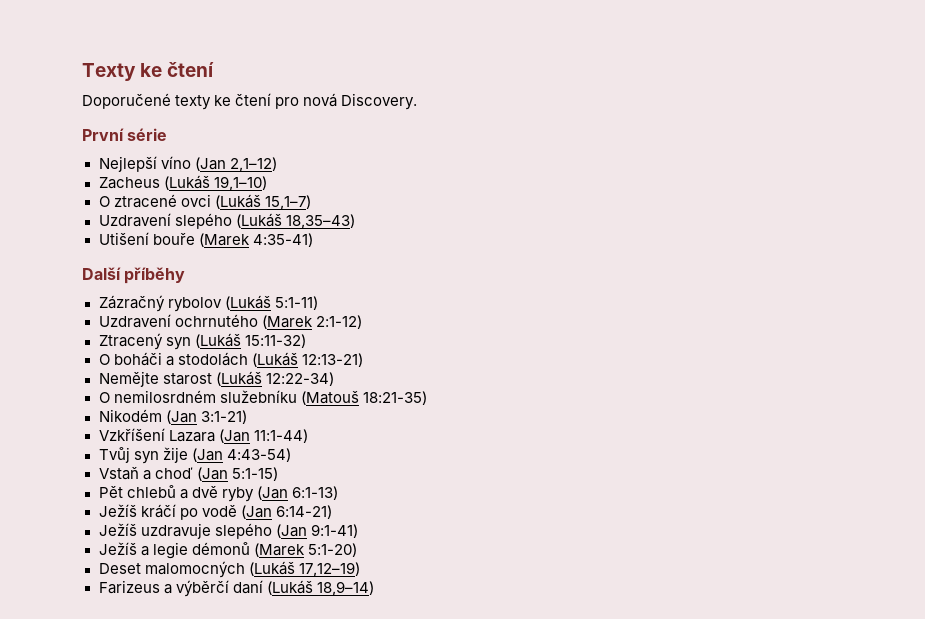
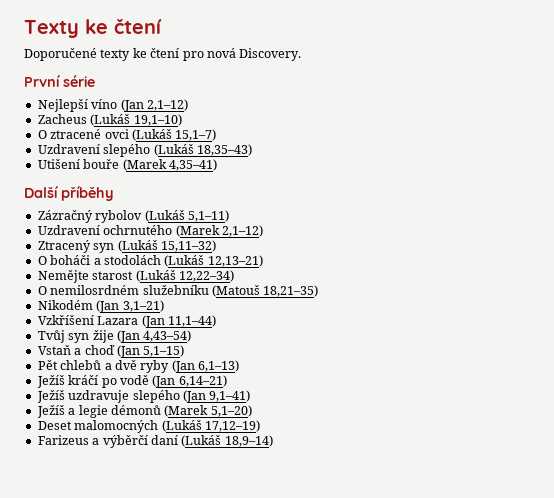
- Utišení bouře (Marek 4:35-41)
+ Utišení bouře (Marek 4,35–41)
- Zázračný rybolov (Lukáš 5:1-11)
+ Zázračný rybolov (Lukáš 5,1–11)
- Uzdravení ochrnutého (Marek 2:1-12)
+ Uzdravení ochrnutého (Marek 2,1–12)
- Ztracený syn (Lukáš 15:11-32)
+ Ztracený syn (Lukáš 15,11–32)
- O boháči a stodolách (Lukáš 12:13-21)
+ O boháči a stodolách (Lukáš 12,13–21)
- Nemějte starost (Lukáš 12:22-34)
+ Nemějte starost (Lukáš 12,22–34)
- O nemilosrdném služebníku (Matouš 18:21-35)
+ O nemilosrdném služebníku (Matouš 18,21–35)
- Nikodém (Jan 3:1-21)
+ Nikodém (Jan 3,1–21)
- Vzkříšení Lazara (Jan 11:1-44)
+ Vzkříšení Lazara (Jan 11,1–44)
- Tvůj syn žije (Jan 4:43-54)
+ Tvůj syn žije (Jan 4,43–54)
- Vstaň a choď (Jan 5:1-15)
+ Vstaň a choď (Jan 5,1–15)
- Pět chlebů a dvě ryby (Jan 6:1-13)
+ Pět chlebů a dvě ryby (Jan 6,1–13)
- Ježíš kráčí po vodě (Jan 6:14-21)
+ Ježíš kráčí po vodě (Jan 6,14–21)
- Ježíš uzdravuje slepého (Jan 9:1-41)
+ Ježíš uzdravuje slepého (Jan 9,1–41)
- Ježíš a legie démonů (Marek 5:1-20)
+ Ježíš a legie démonů (Marek 5,1–20)

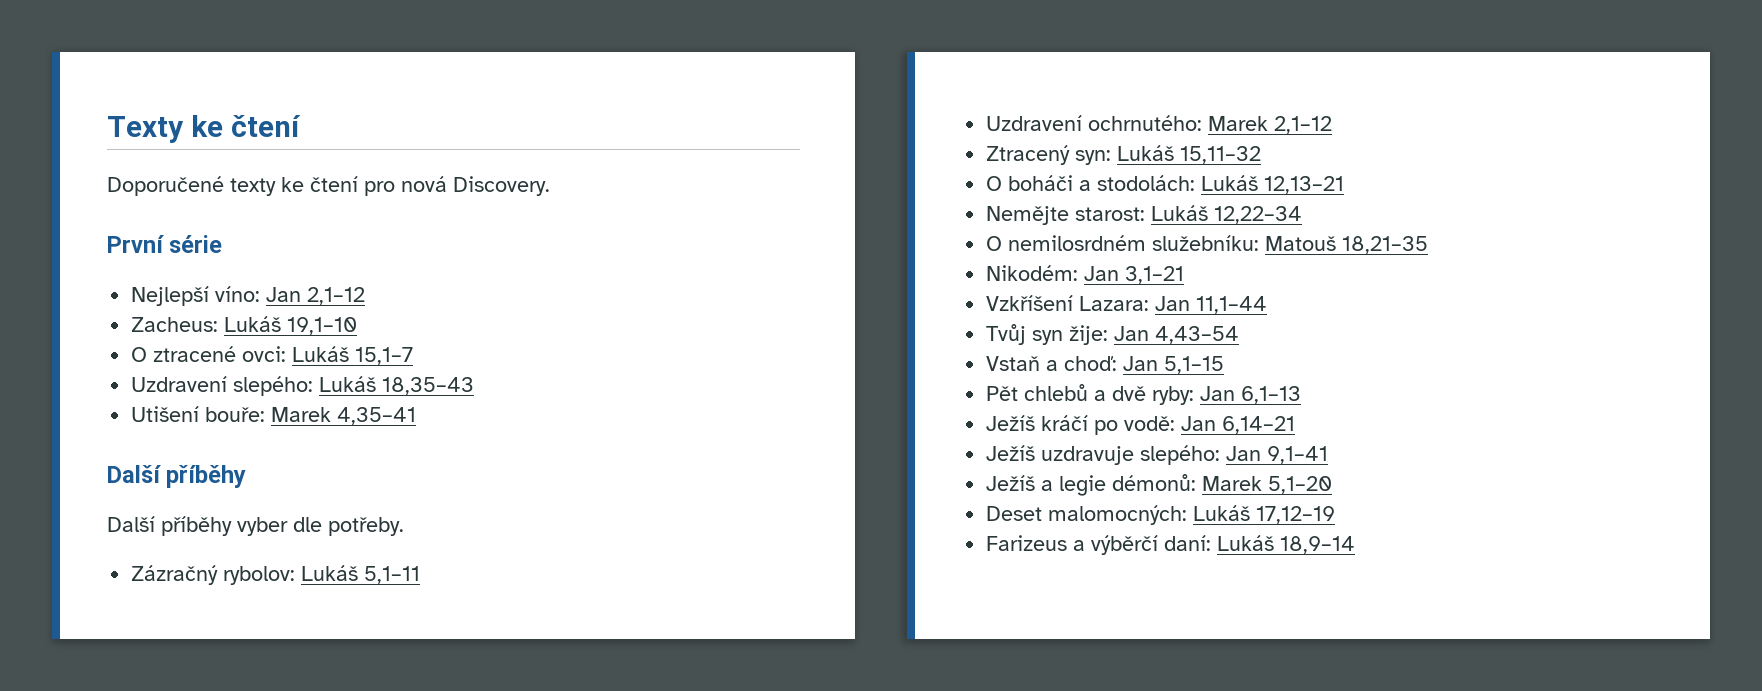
- Nejlepší víno (Jan 2,1–12)
- Zacheus (Lukáš 19,1–10)
- O ztracené ovci (Lukáš 15,1–7)
- Uzdravení slepého (Lukáš 18,35–43)
- Utišení bouře (Marek 4,35–41)
+ Nejlepší víno: Jan 2,1–12
+ Zacheus: Lukáš 19,1–10
+ O ztracené ovci: Lukáš 15,1–7
+ Uzdravení slepého: Lukáš 18,35–43
+ Utišení bouře: Marek 4,35–41
  Další příběhy
- Zázračný rybolov (Lukáš 5,1–11)
- Uzdravení ochrnutého (Marek 2,1–12)
- Ztracený syn (Lukáš 15,11–32)
- O boháči a stodolách (Lukáš 12,13–21)
- Nemějte starost (Lukáš 12,22–34)
- O nemilosrdném služebníku (Matouš 18,21–35)
- Nikodém (Jan 3,1–21)
- Vzkříšení Lazara (Jan 11,1–44)
+ Další příběhy vyber dle potřeby.
+ Zázračný rybolov: Lukáš 5,1–11
+ Uzdravení ochrnutého: Marek 2,1–12
+ Ztracený syn: Lukáš 15,11–32
+ O boháči a stodolách: Lukáš 12,13–21
+ Nemějte starost: Lukáš 12,22–34
+ O nemilosrdném služebníku: Matouš 18,21–35
+ Nikodém: Jan 3,1–21
+ Vzkříšení Lazara: Jan 11,1–44
- Tvůj syn žije (Jan 4,43–54)
+ Tvůj syn žije: Jan 4,43–54
- Vstaň a choď (Jan 5,1–15)
+ Vstaň a choď: Jan 5,1–15
- Pět chlebů a dvě ryby (Jan 6,1–13)
+ Pět chlebů a dvě ryby: Jan 6,1–13
- Ježíš kráčí po vodě (Jan 6,14–21)
+ Ježíš kráčí po vodě: Jan 6,14–21
- Ježíš uzdravuje slepého (Jan 9,1–41)
+ Ježíš uzdravuje slepého: Jan 9,1–41
- Ježíš a legie démonů (Marek 5,1–20)
- Deset malomocných (Lukáš 17,12–19)
+ Ježíš a legie démonů: Marek 5,1–20
+ Deset malomocných: Lukáš 17,12–19
- Farizeus a výběrčí daní (Lukáš 18,9–14)
+ Farizeus a výběrčí daní: Lukáš 18,9–14

